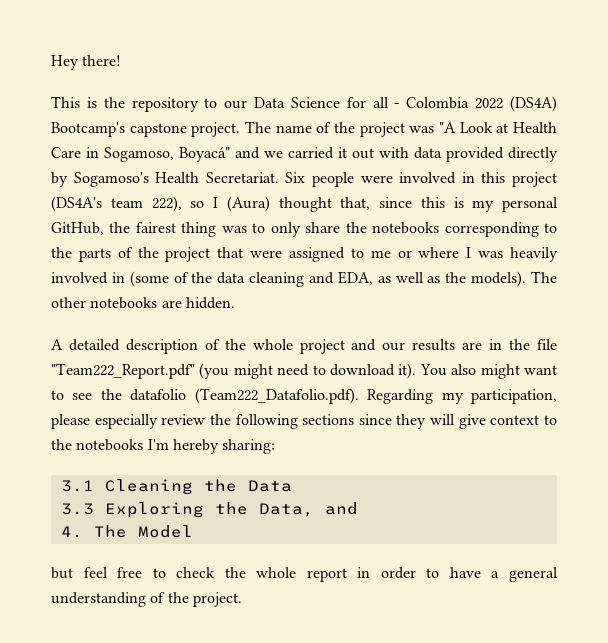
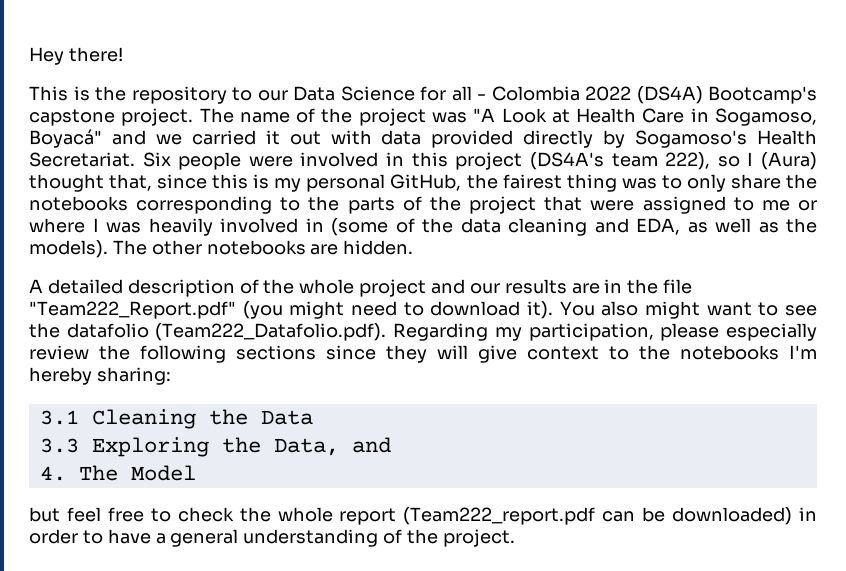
- but feel free to check the whole report in order to have a general understanding of the project.
+ but feel free to check the whole report (Team222_report.pdf can be downloaded) in order to have a general understanding of the project.

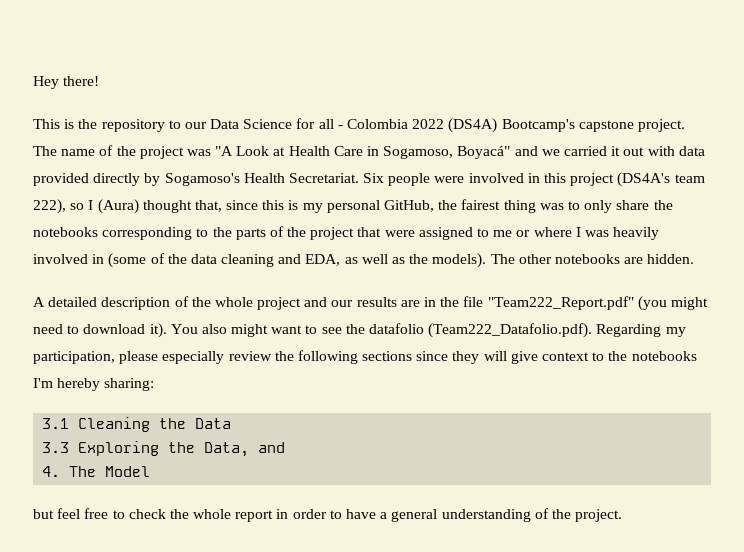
- but feel free to check the whole report (Team222_report.pdf can be downloaded) in order to have a general understanding of the project.
+ but feel free to check the whole report in order to have a general understanding of the project.

